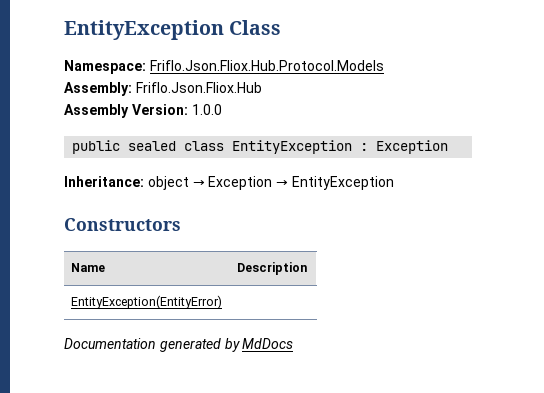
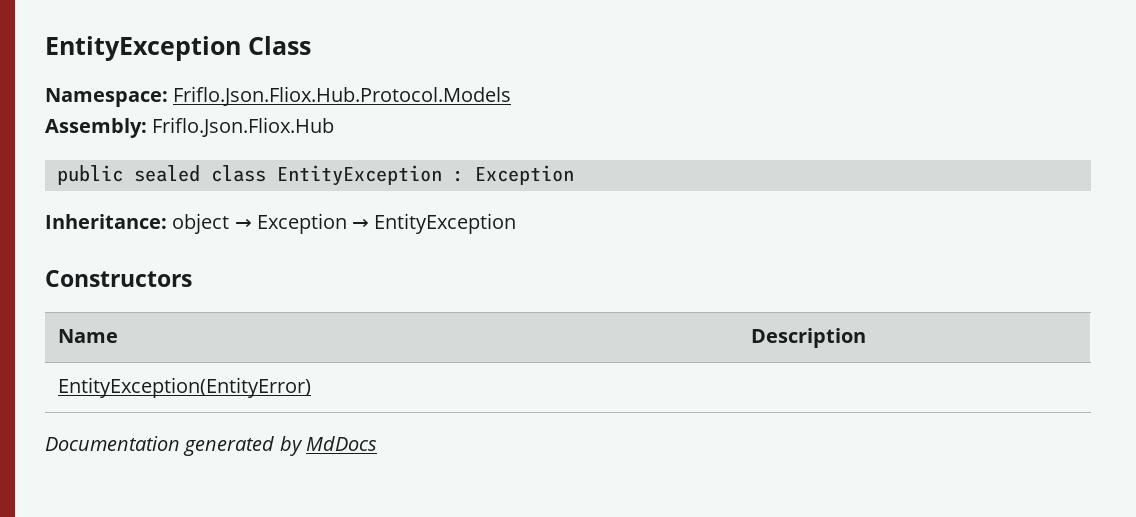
- Assembly Version: 1.0.0

